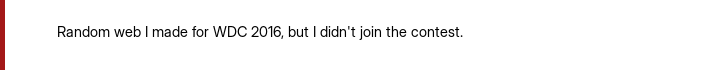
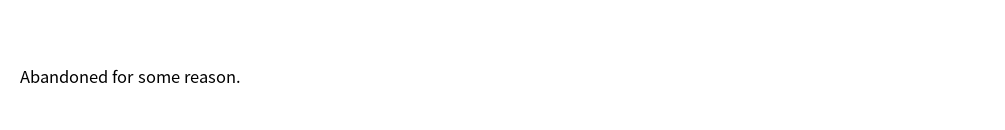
- Random web I made for WDC 2016, but I didn't join the contest.
+ Abandoned for some reason.

